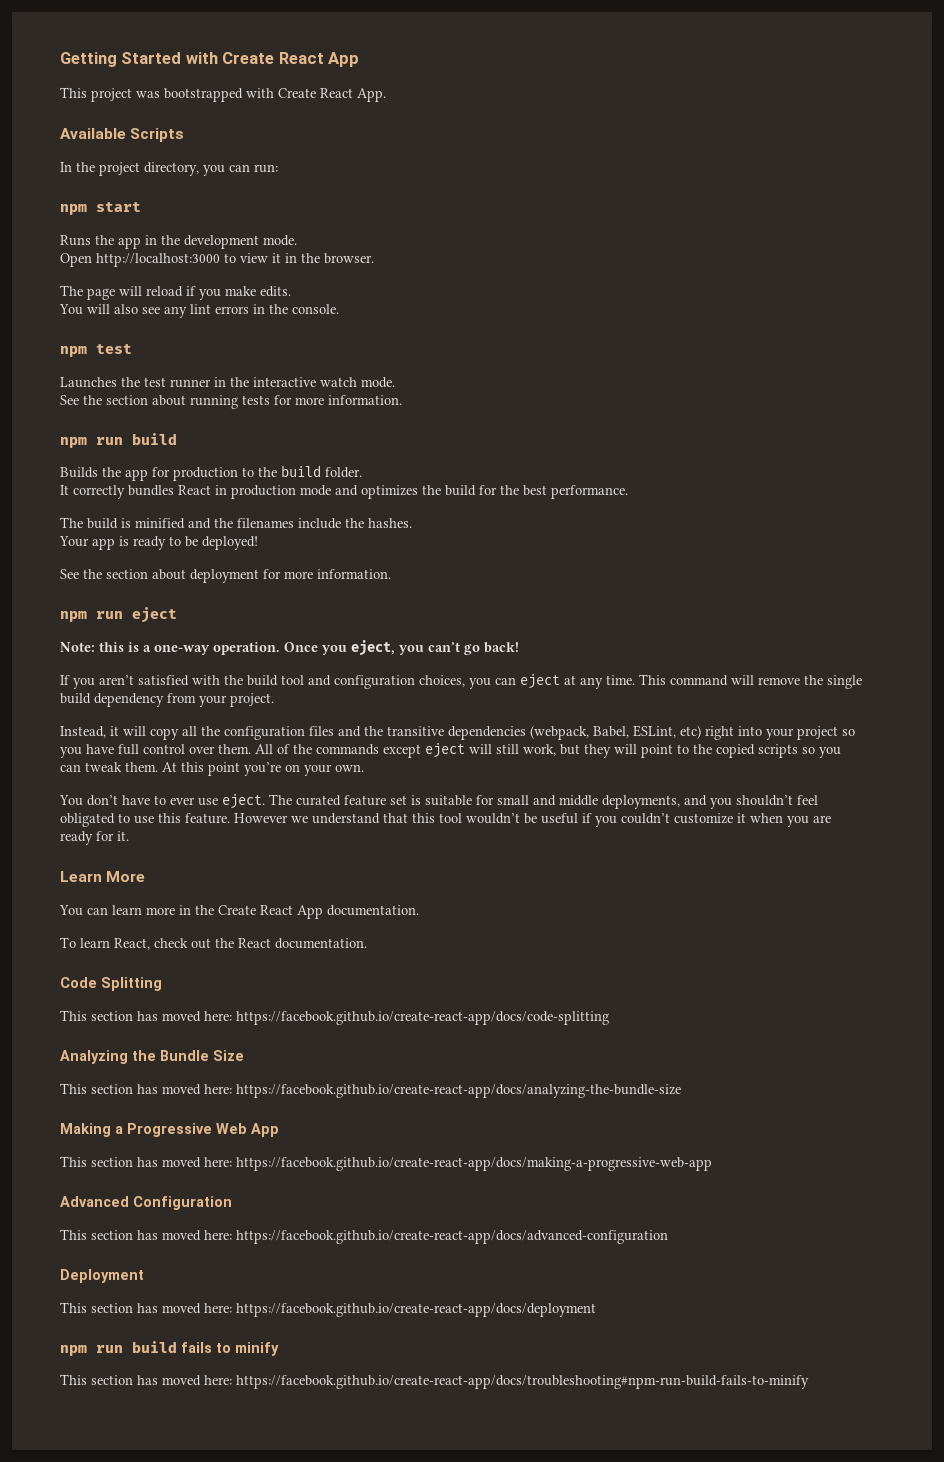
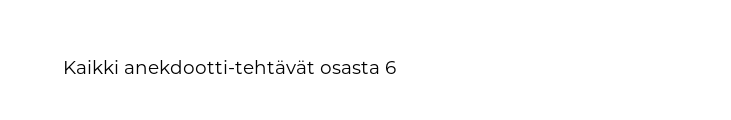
- Getting Started with Create React App
- This project was bootstrapped with Create React App.
- Available Scripts
- In the project directory, you can run:
- npm start
- Runs the app in the development mode.
- Open http://localhost:3000 to view it in the browser.
- The page will reload if you make edits.
- You will also see any lint errors in the console.
- npm test
- Launches the test runner in the interactive watch mode.
- See the section about running tests for more information.
- npm run build
- Builds the app for production to the build folder.
- It correctly bundles React in production mode and optimizes the build for the best performance.
- The build is minified and the filenames include the hashes.
- Your app is ready to be deployed!
- See the section about deployment for more information.
- npm run eject
- Note: this is a one-way operation. Once you eject, you can’t go back!
- If you aren’t satisfied with the build tool and configuration choices, you can eject at any time. This command will remove the single build dependency from your project.
- Instead, it will copy all the configuration files and the transitive dependencies (webpack, Babel, ESLint, etc) right into your project so you have full control over them. All of the commands except eject will still work, but they will point to the copied scripts so you can tweak them. At this point you’re on your own.
- You don’t have to ever use eject. The curated feature set is suitable for small and middle deployments, and you shouldn’t feel obligated to use this feature. However we understand that this tool wouldn’t be useful if you couldn’t customize it when you are ready for it.
- Learn More
- You can learn more in the Create React App documentation.
- To learn React, check out the React documentation.
- Code Splitting
- This section has moved here: https://facebook.github.io/create-react-app/docs/code-splitting
- Analyzing the Bundle Size
- This section has moved here: https://facebook.github.io/create-react-app/docs/analyzing-the-bundle-size
- Making a Progressive Web App
- This section has moved here: https://facebook.github.io/create-react-app/docs/making-a-progressive-web-app
- Advanced Configuration
- This section has moved here: https://facebook.github.io/create-react-app/docs/advanced-configuration
- Deployment
- This section has moved here: https://facebook.github.io/create-react-app/docs/deployment
- npm run build fails to minify
- This section has moved here: https://facebook.github.io/create-react-app/docs/troubleshooting#npm-run-build-fails-to-minify
+ Kaikki anekdootti-tehtävät osasta 6

